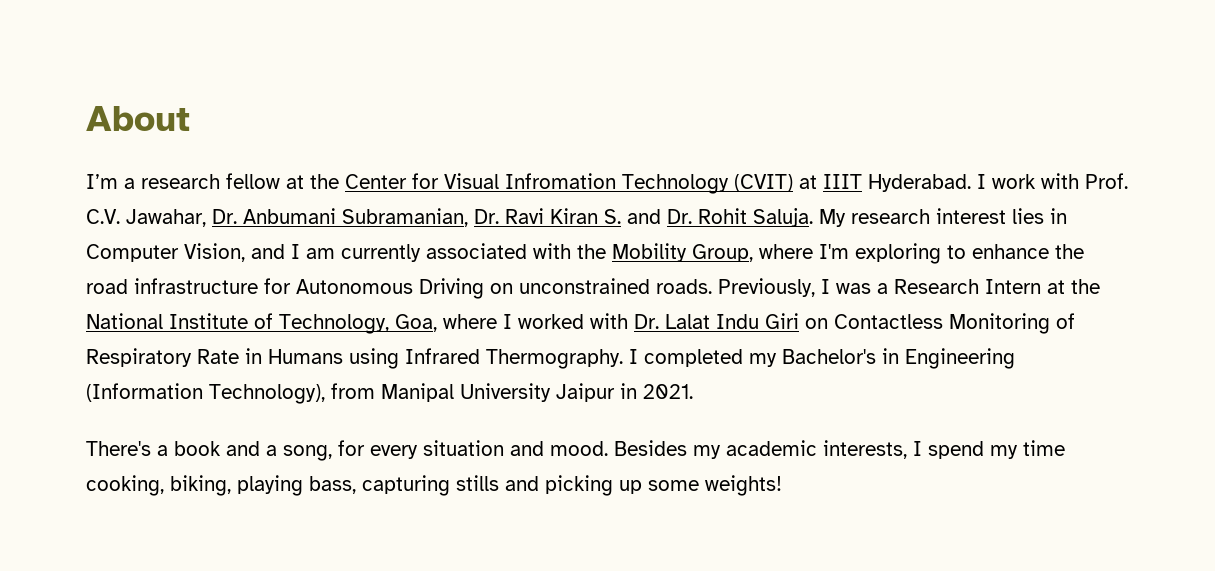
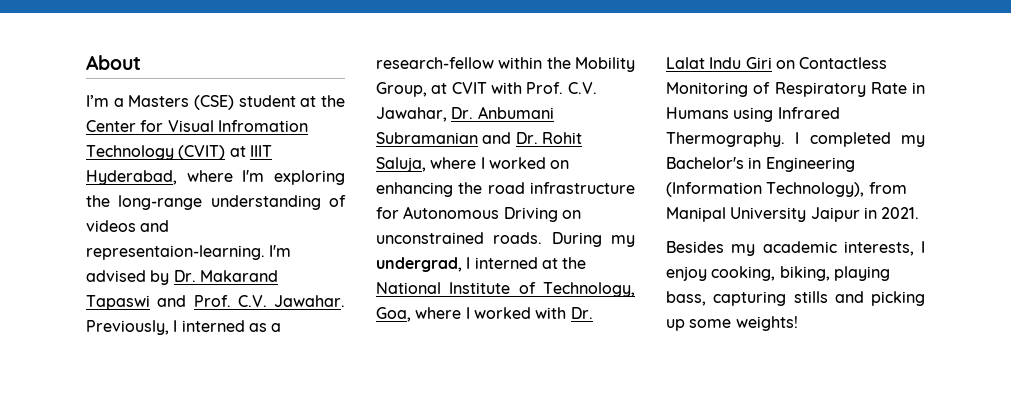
- I’m a research fellow at the Center for Visual Infromation Technology (CVIT) at IIIT Hyderabad. I work with Prof. C.V. Jawahar, Dr. Anbumani Subramanian, Dr. Ravi Kiran S. and Dr. Rohit Saluja. My research interest lies in Computer Vision, and I am currently associated with the Mobility Group, where I'm exploring to enhance the road infrastructure for Autonomous Driving on unconstrained roads.
+ I’m a Masters (CSE) student at the Center for Visual Infromation Technology (CVIT) at IIIT Hyderabad, where I'm exploring the long-range understanding of videos and representaion-learning. I'm advised by Dr. Makarand Tapaswi and Prof. C.V. Jawahar. Previously, I interned as a research-fellow within the Mobility Group, at CVIT with Prof. C.V. Jawahar, Dr. Anbumani Subramanian and Dr. Rohit Saluja, where I worked on enhancing the road infrastructure for Autonomous Driving on unconstrained roads.
- Previously, I was a Research Intern at the National Institute of Technology, Goa, where I worked with Dr. Lalat Indu Giri on Contactless Monitoring of Respiratory Rate in Humans using Infrared Thermography.
+ During my undergrad, I interned at the National Institute of Technology, Goa, where I worked with Dr. Lalat Indu Giri on Contactless Monitoring of Respiratory Rate in Humans using Infrared Thermography.
- There's a book and a song, for every situation and mood. Besides my academic interests, I spend my time cooking, biking, playing bass, capturing stills and picking up some weights!
+ Besides my academic interests, I enjoy cooking, biking, playing bass, capturing stills and picking up some weights!

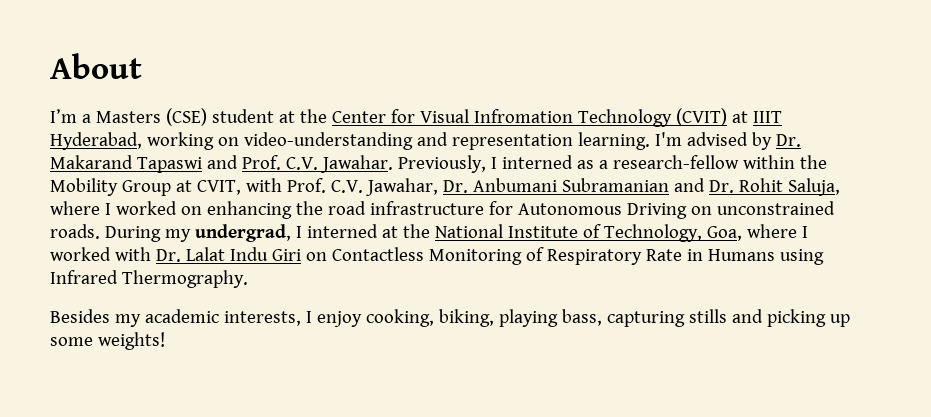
- I’m a Masters (CSE) student at the Center for Visual Infromation Technology (CVIT) at IIIT Hyderabad, where I'm exploring the long-range understanding of videos and representaion-learning.
+ I’m a Masters (CSE) student at the Center for Visual Infromation Technology (CVIT) at IIIT Hyderabad, working on video-understanding and representation learning.
- Previously, I interned as a research-fellow within the Mobility Group, at CVIT with Prof. C.V. Jawahar, Dr. Anbumani Subramanian and Dr. Rohit Saluja, where I worked on enhancing the road infrastructure for Autonomous Driving on unconstrained roads.
+ Previously, I interned as a research-fellow within the Mobility Group at CVIT, with Prof. C.V. Jawahar, Dr. Anbumani Subramanian and Dr. Rohit Saluja, where I worked on enhancing the road infrastructure for Autonomous Driving on unconstrained roads.
- I completed my Bachelor's in Engineering (Information Technology), from Manipal University Jaipur in 2021.

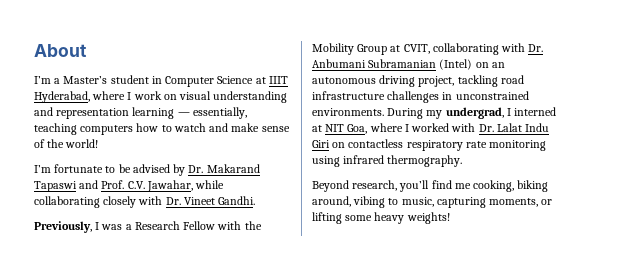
- I’m a Masters (CSE) student at the Center for Visual Infromation Technology (CVIT) at IIIT Hyderabad, working on video-understanding and representation learning. I'm advised by Dr. Makarand Tapaswi and Prof. C.V. Jawahar. Previously, I interned as a research-fellow within the Mobility Group at CVIT, with Prof. C.V. Jawahar, Dr. Anbumani Subramanian and Dr. Rohit Saluja, where I worked on enhancing the road infrastructure for Autonomous Driving on unconstrained roads.
+ I’m a Master’s student in Computer Science at IIIT Hyderabad, where I work on visual understanding and representation learning — essentially, teaching computers how to watch and make sense of the world!
+ I’m fortunate to be advised by Dr. Makarand Tapaswi and Prof. C.V. Jawahar, while collaborating closely with Dr. Vineet Gandhi.
+ Previously, I was a Research Fellow with the Mobility Group at CVIT, collaborating with Dr. Anbumani Subramanian (Intel) on an autonomous driving project, tackling road infrastructure challenges in unconstrained environments.
- During my undergrad, I interned at the National Institute of Technology, Goa, where I worked with Dr. Lalat Indu Giri on Contactless Monitoring of Respiratory Rate in Humans using Infrared Thermography.
- Besides my academic interests, I enjoy cooking, biking, playing bass, capturing stills and picking up some weights!
+ During my undergrad, I interned at NIT Goa, where I worked with Dr. Lalat Indu Giri on contactless respiratory rate monitoring using infrared thermography.
+ Beyond research, you’ll find me cooking, biking around, vibing to music, capturing moments, or lifting some heavy weights!

